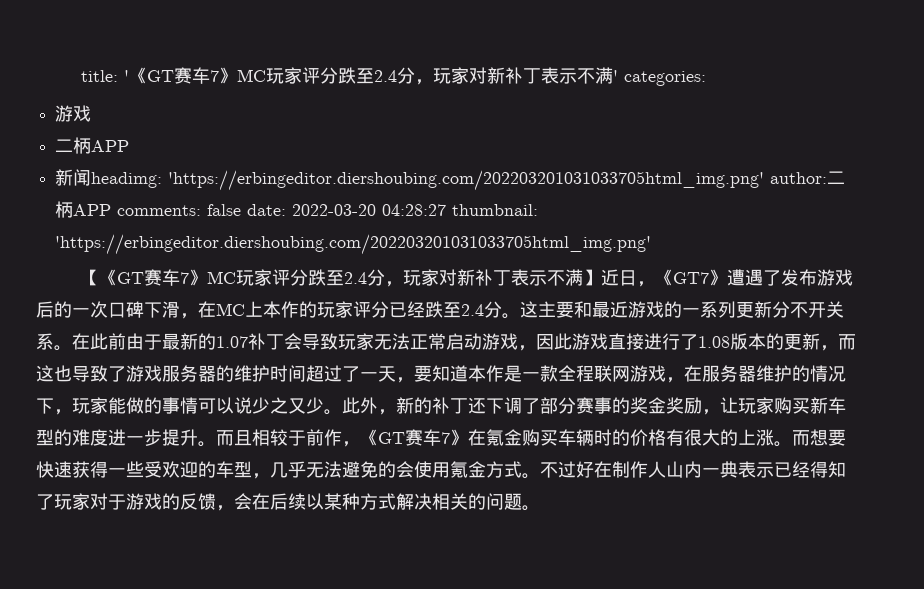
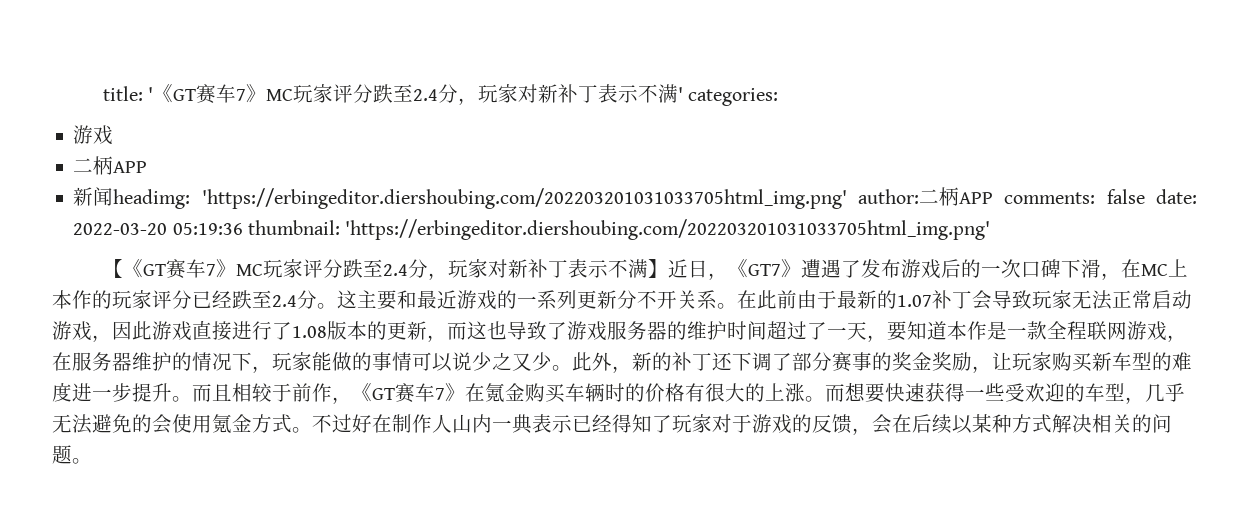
- 新闻headimg: 'https://erbingeditor.diershoubing.com/202203201031033705html_img.png' author:二柄APP comments: false date: 2022-03-20 04:28:27 thumbnail: 'https://erbingeditor.diershoubing.com/202203201031033705html_img.png'
+ 新闻headimg: 'https://erbingeditor.diershoubing.com/202203201031033705html_img.png' author:二柄APP comments: false date: 2022-03-20 05:19:36 thumbnail: 'https://erbingeditor.diershoubing.com/202203201031033705html_img.png'

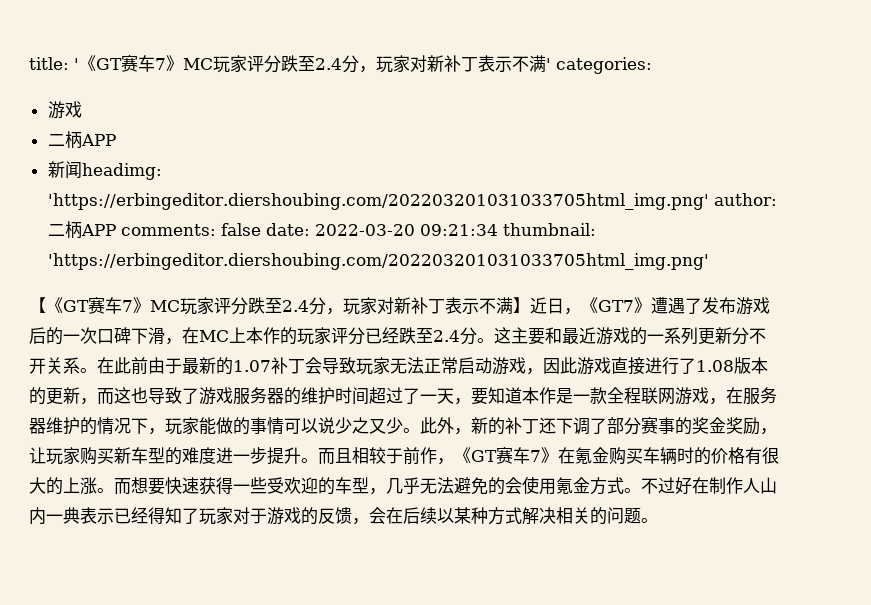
- 新闻headimg: 'https://erbingeditor.diershoubing.com/202203201031033705html_img.png' author:二柄APP comments: false date: 2022-03-20 05:19:36 thumbnail: 'https://erbingeditor.diershoubing.com/202203201031033705html_img.png'
+ 新闻headimg: 'https://erbingeditor.diershoubing.com/202203201031033705html_img.png' author:二柄APP comments: false date: 2022-03-20 09:21:34 thumbnail: 'https://erbingeditor.diershoubing.com/202203201031033705html_img.png'

